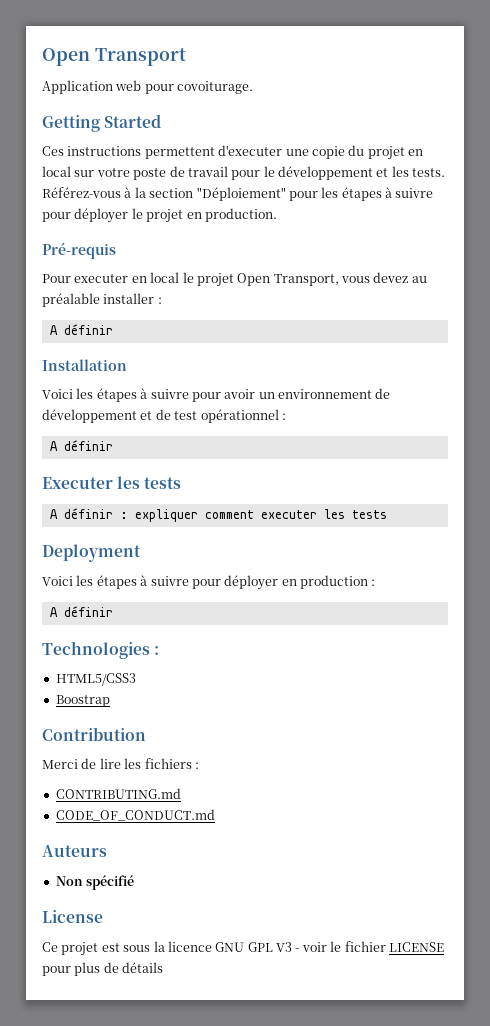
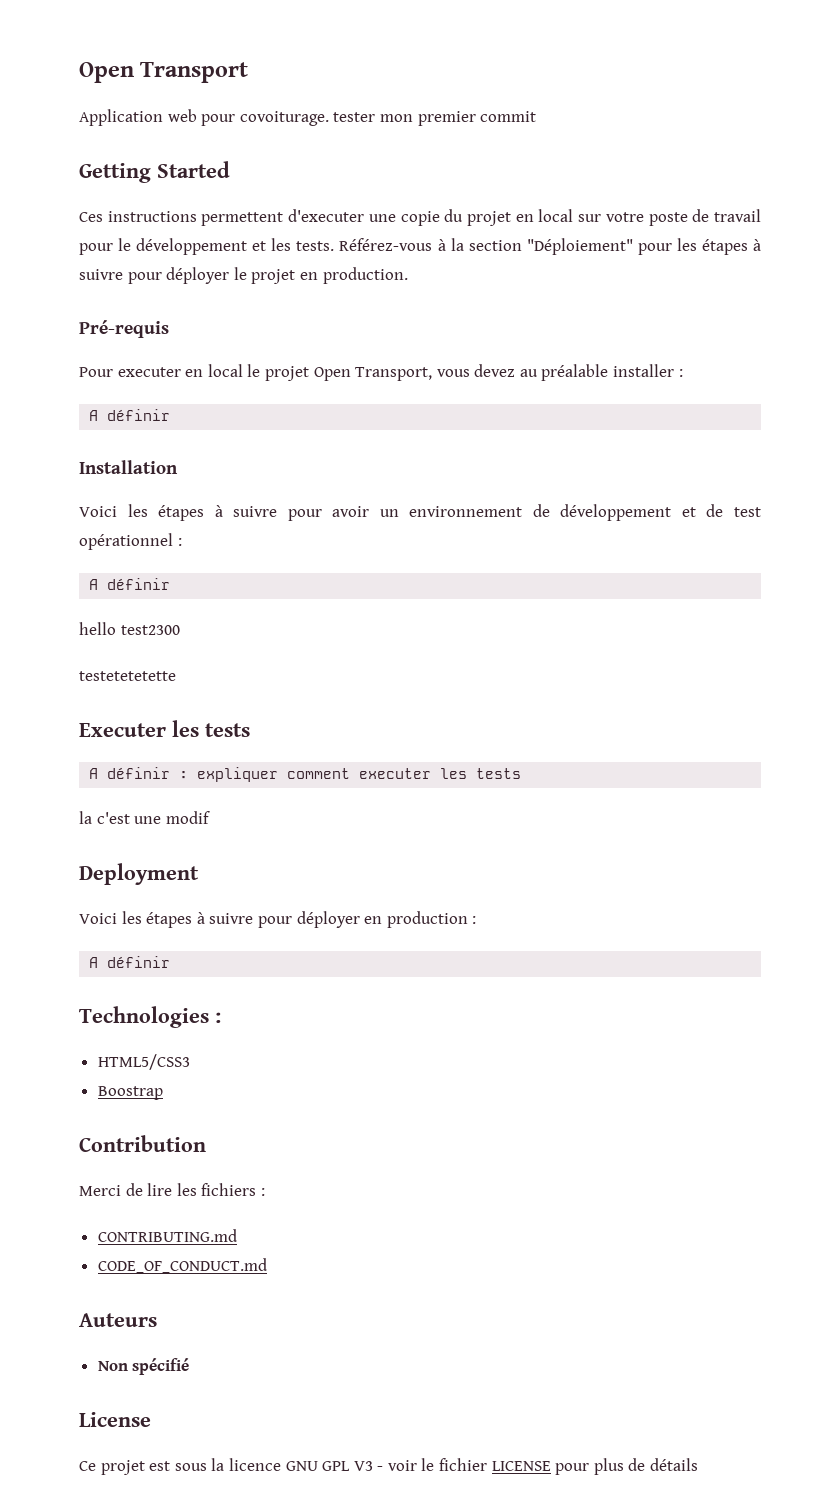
- Application web pour covoiturage.
+ Application web pour covoiturage. tester mon premier commit
+ hello test2300
+ testetetetette
+ la c'est une modif

